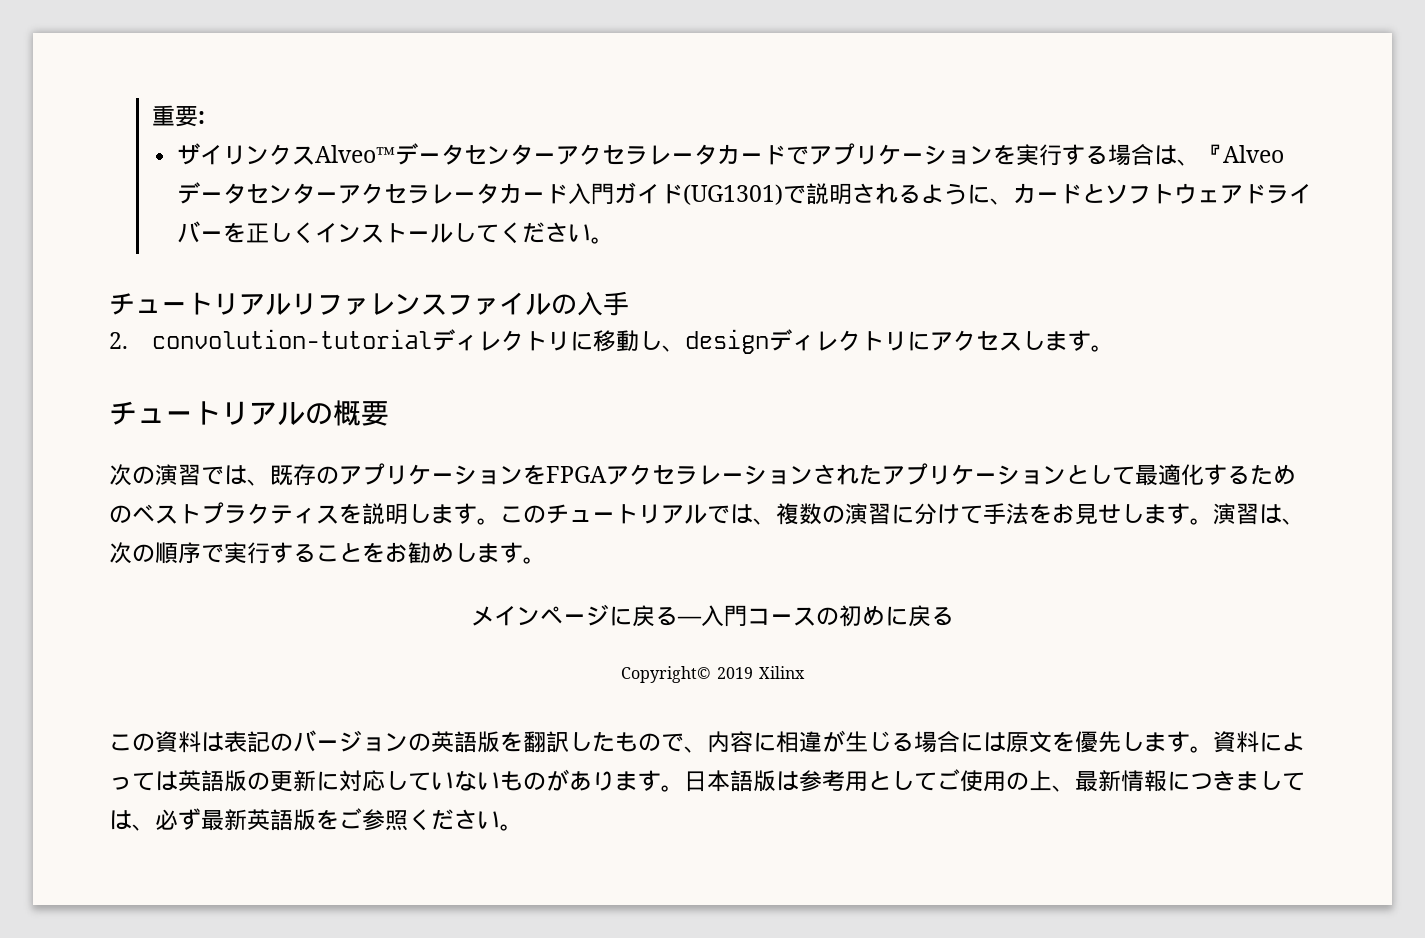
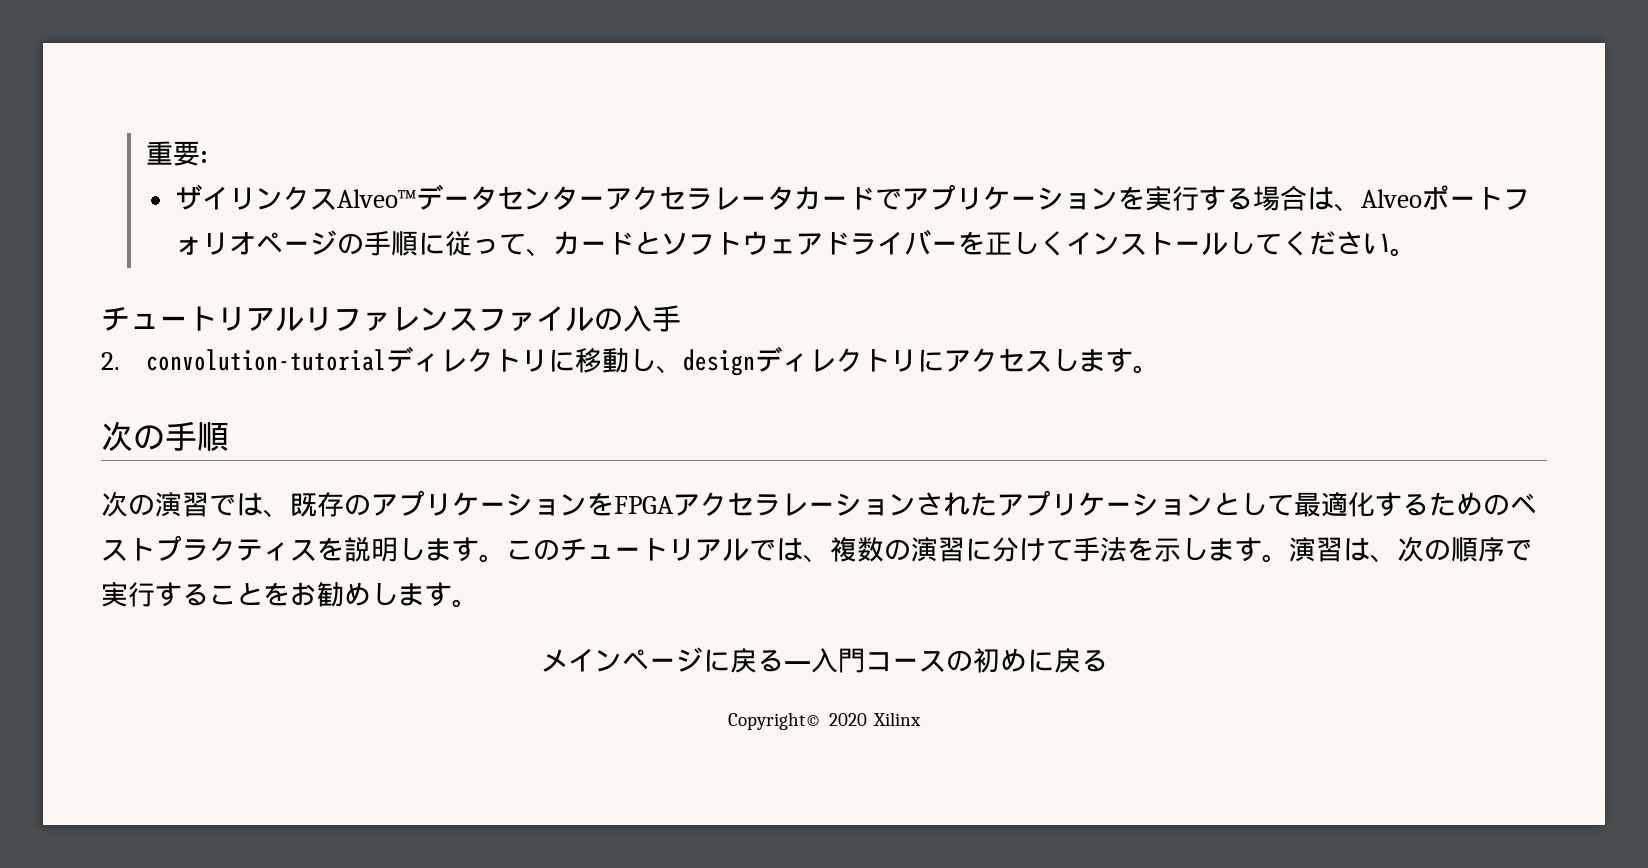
- ザイリンクスAlveo™データセンターアクセラレータカードでアプリケーションを実行する場合は、『Alveoデータセンターアクセラレータカード入門ガイド(UG1301)で説明されるように、カードとソフトウェアドライバーを正しくインストールしてください。
+ ザイリンクスAlveo™データセンターアクセラレータカードでアプリケーションを実行する場合は、Alveoポートフォリオページの手順に従って、カードとソフトウェアドライバーを正しくインストールしてください。
- チュートリアルの概要
+ 次の手順
- このチュートリアルでは、複数の演習に分けて手法をお見せします。
+ このチュートリアルでは、複数の演習に分けて手法を示します。
- Copyright© 2019 Xilinx
+ Copyright© 2020 Xilinx
- この資料は表記のバージョンの英語版を翻訳したもので、内容に相違が生じる場合には原文を優先します。資料によっては英語版の更新に対応していないものがあります。日本語版は参考用としてご使用の上、最新情報につきましては、必ず最新英語版をご参照ください。

